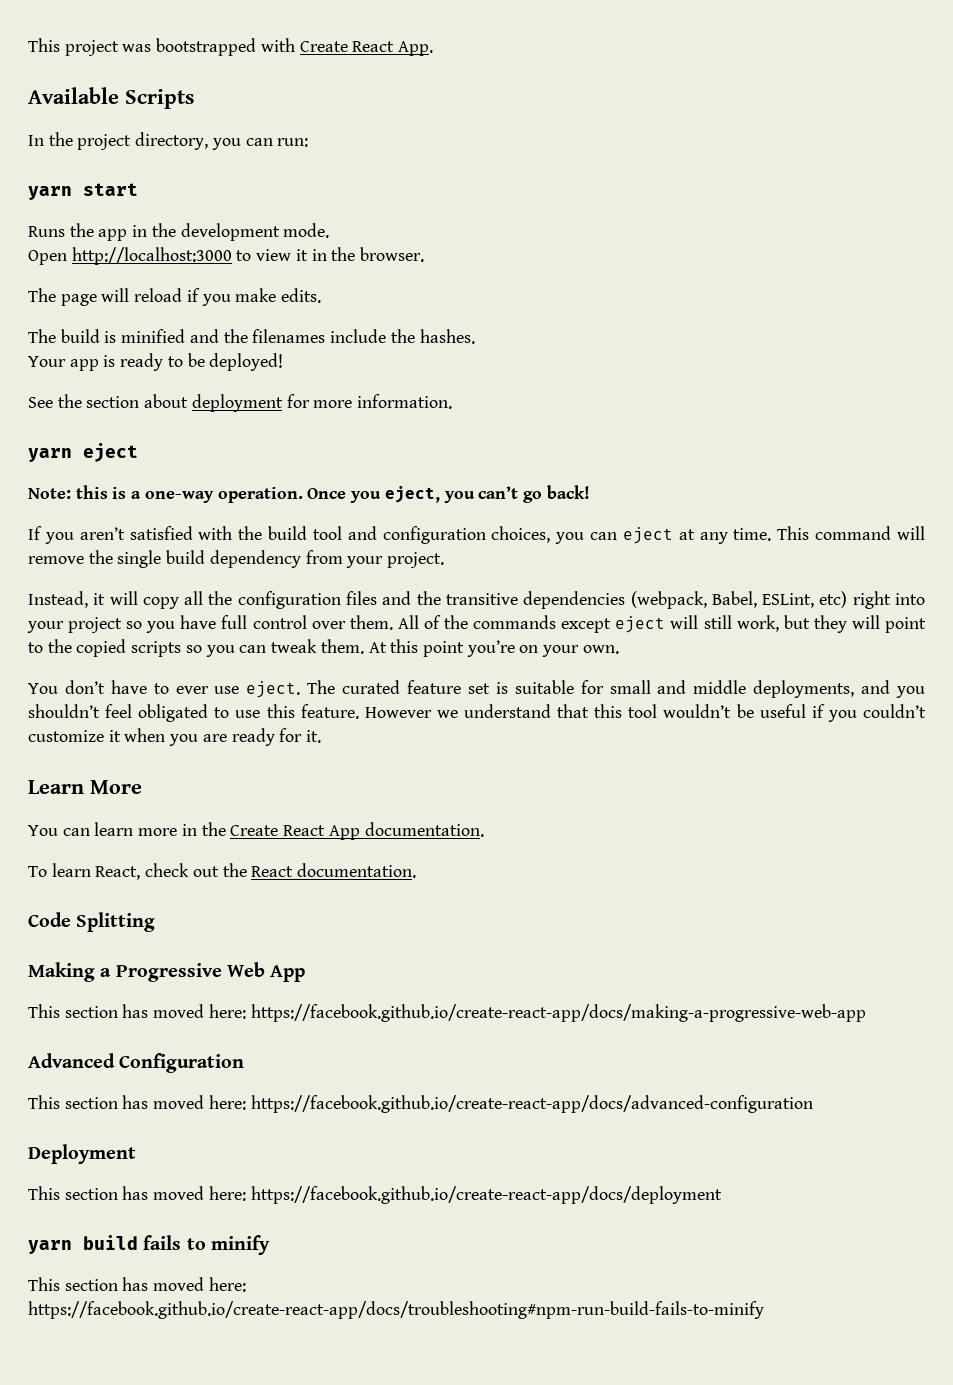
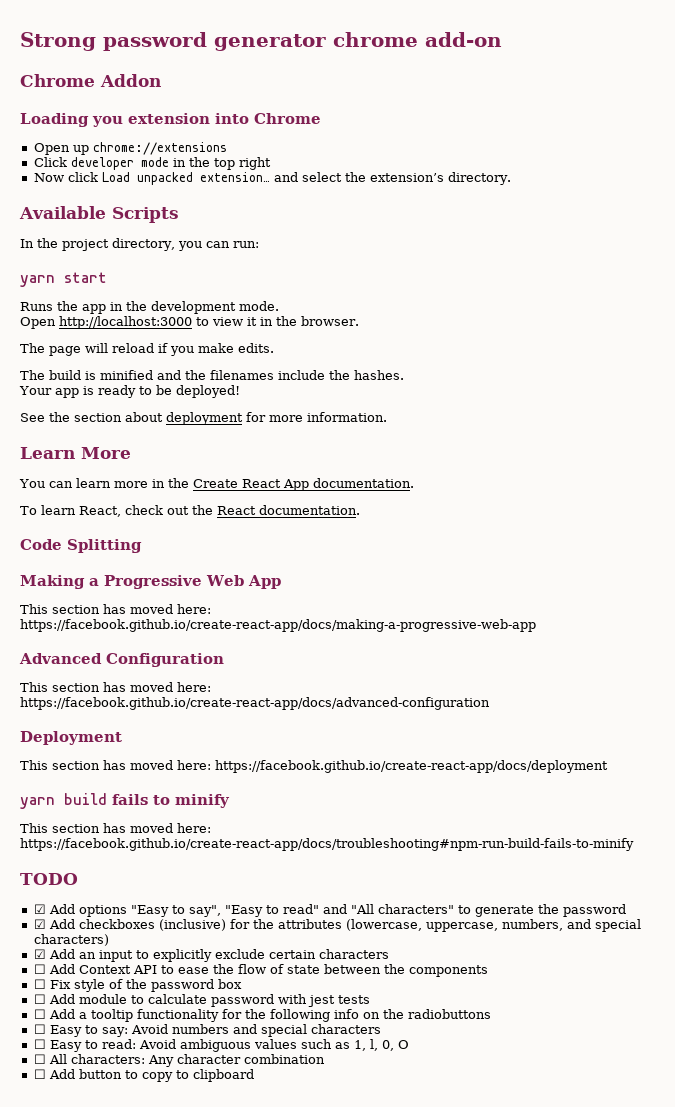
- This project was bootstrapped with Create React App.
+ Strong password generator chrome add-on
+ Chrome Addon
+ Loading you extension into Chrome
+ Open up chrome://extensions
+ Click developer mode in the top right
+ Now click Load unpacked extension… and select the extension’s directory.
- yarn eject
- Note: this is a one-way operation. Once you eject, you can’t go back!
- If you aren’t satisfied with the build tool and configuration choices, you can eject at any time. This command will remove the single build dependency from your project.
- Instead, it will copy all the configuration files and the transitive dependencies (webpack, Babel, ESLint, etc) right into your project so you have full control over them. All of the commands except eject will still work, but they will point to the copied scripts so you can tweak them. At this point you’re on your own.
- You don’t have to ever use eject. The curated feature set is suitable for small and middle deployments, and you shouldn’t feel obligated to use this feature. However we understand that this tool wouldn’t be useful if you couldn’t customize it when you are ready for it.
+ TODO
+ ☑ Add options "Easy to say", "Easy to read" and "All characters" to generate the password
+ ☑ Add checkboxes (inclusive) for the attributes (lowercase, uppercase, numbers, and special characters)
+ ☑ Add an input to explicitly exclude certain characters
+ ☐ Add Context API to ease the flow of state between the components
+ ☐ Fix style of the password box
+ ☐ Add module to calculate password with jest tests
+ ☐ Add a tooltip functionality for the following info on the radiobuttons
+ ☐ Easy to say: Avoid numbers and special characters
+ ☐ Easy to read: Avoid ambiguous values such as 1, l, 0, O
+ ☐ All characters: Any character combination
+ ☐ Add button to copy to clipboard

